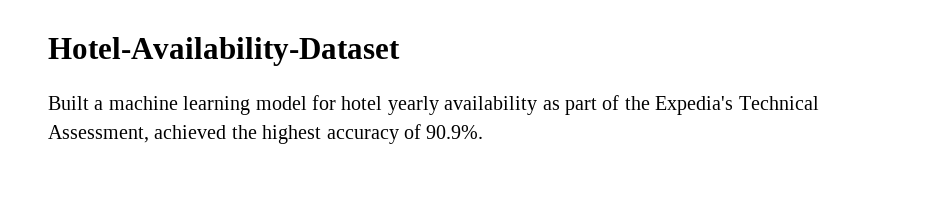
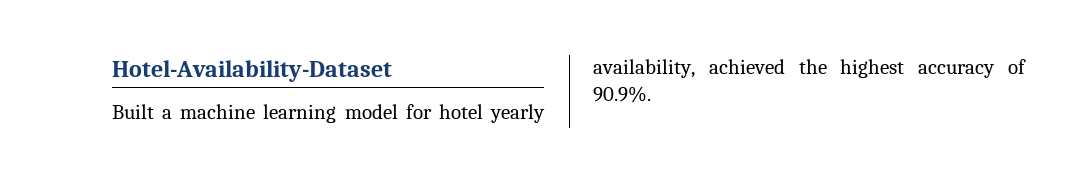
- Built a machine learning model for hotel yearly availability as part of the Expedia's Technical Assessment, achieved the highest accuracy of 90.9%.
+ Built a machine learning model for hotel yearly availability, achieved the highest accuracy of 90.9%.

